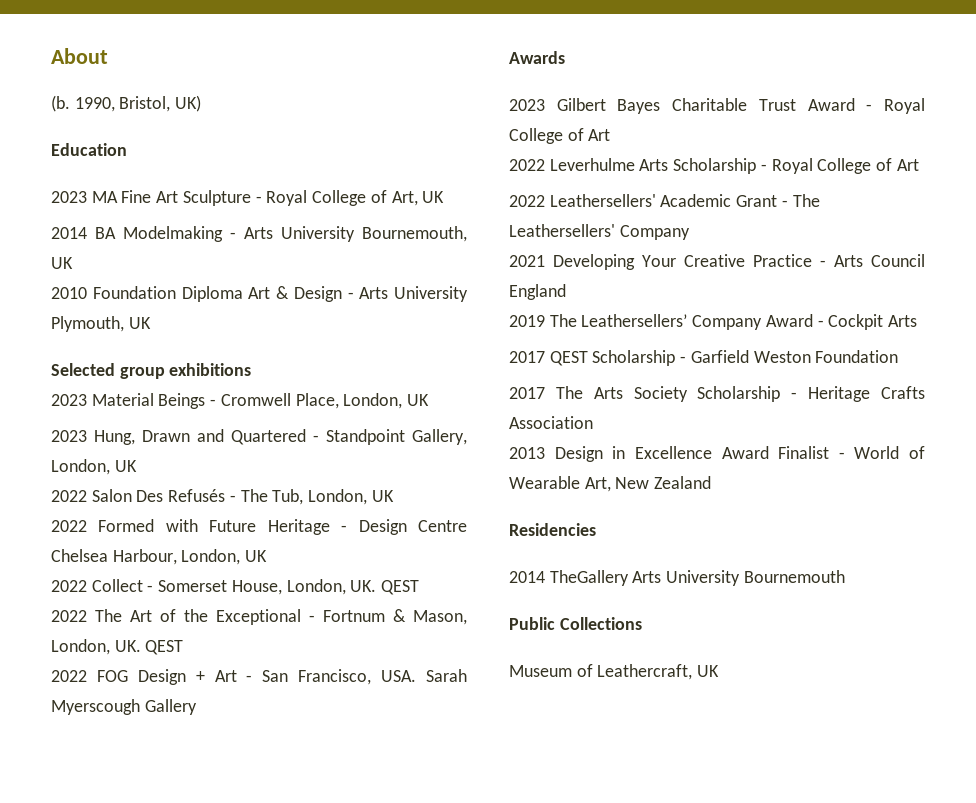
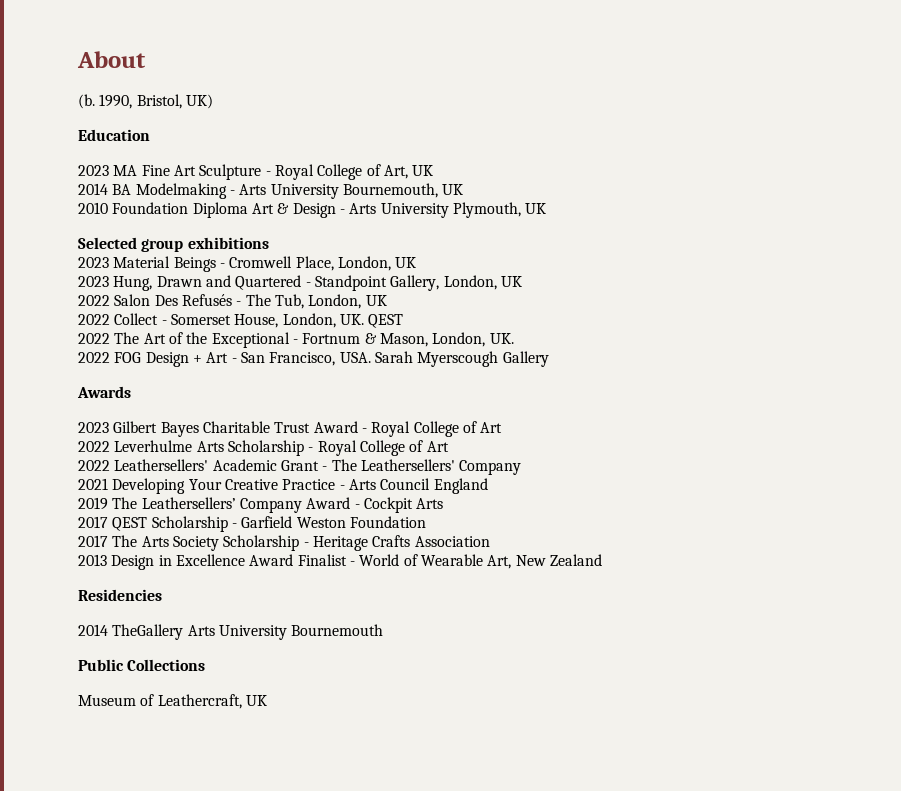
- 2022 Formed with Future Heritage - Design Centre Chelsea Harbour, London, UK
- 2022 The Art of the Exceptional - Fortnum & Mason, London, UK. QEST
+ 2022 The Art of the Exceptional - Fortnum & Mason, London, UK.

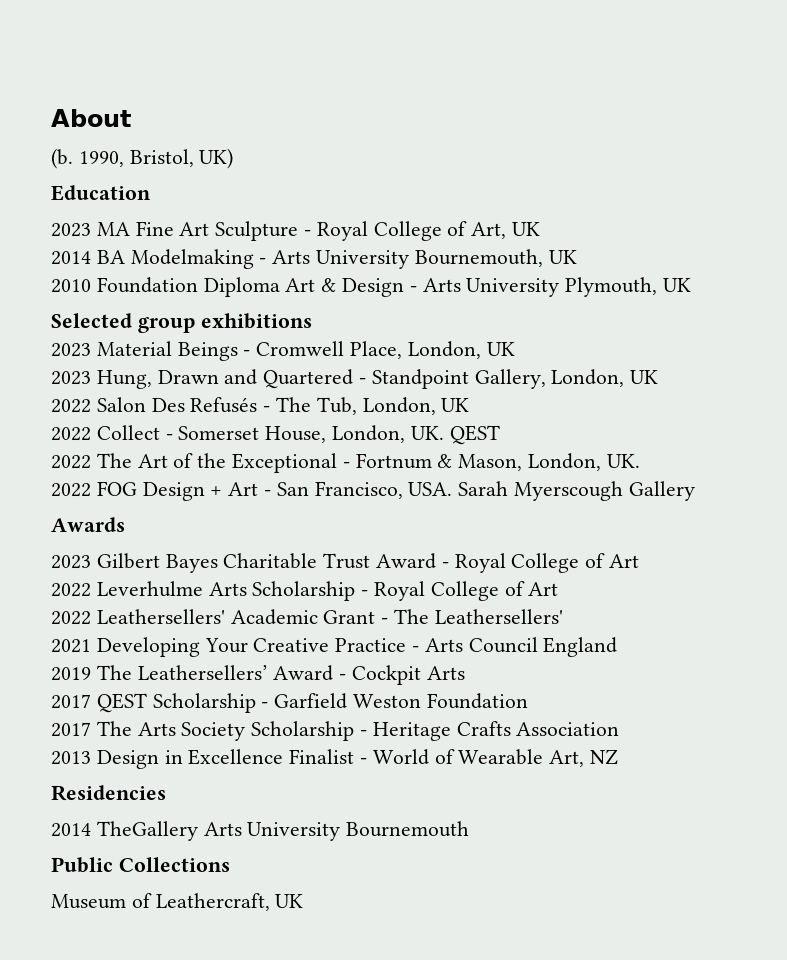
- 2022 Leathersellers' Academic Grant - The Leathersellers' Company
+ 2022 Leathersellers' Academic Grant - The Leathersellers'
- 2019 The Leathersellers’ Company Award - Cockpit Arts
+ 2019 The Leathersellers’ Award - Cockpit Arts
- 2013 Design in Excellence Award Finalist - World of Wearable Art, New Zealand
+ 2013 Design in Excellence Finalist - World of Wearable Art, NZ

